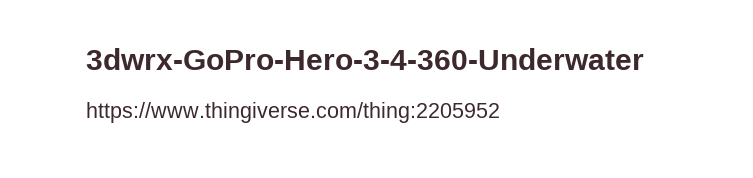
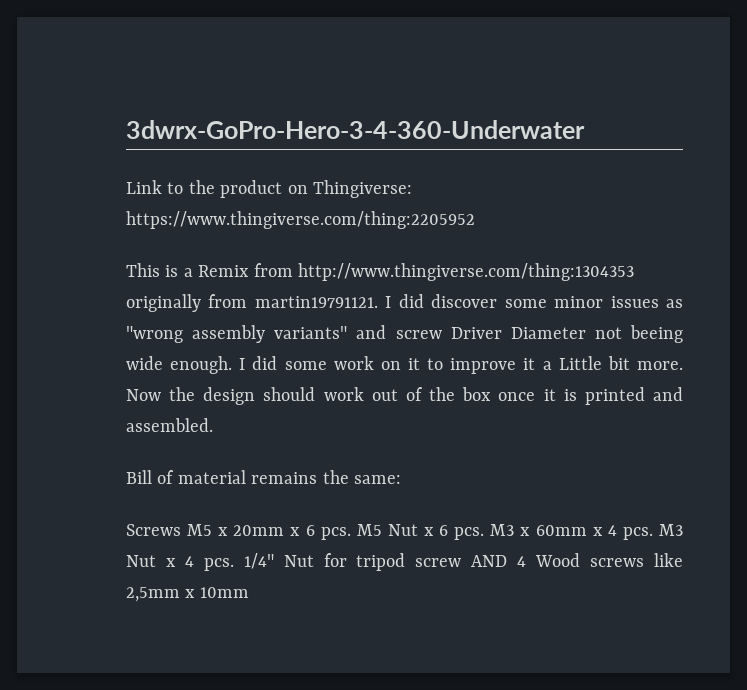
- https://www.thingiverse.com/thing:2205952
+ Link to the product on Thingiverse: https://www.thingiverse.com/thing:2205952
+ This is a Remix from http://www.thingiverse.com/thing:1304353 originally from martin19791121. I did discover some minor issues as "wrong assembly variants" and screw Driver Diameter not beeing wide enough. I did some work on it to improve it a Little bit more. Now the design should work out of the box once it is printed and assembled.
+ Bill of material remains the same:
+ Screws M5 x 20mm x 6 pcs. M5 Nut x 6 pcs. M3 x 60mm x 4 pcs. M3 Nut x 4 pcs. 1/4" Nut for tripod screw AND 4 Wood screws like 2,5mm x 10mm

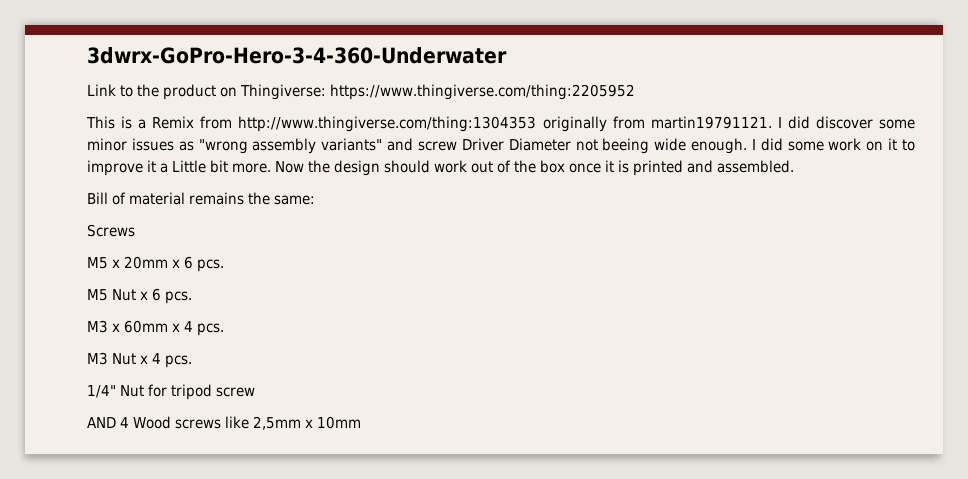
- Screws M5 x 20mm x 6 pcs. M5 Nut x 6 pcs. M3 x 60mm x 4 pcs. M3 Nut x 4 pcs. 1/4" Nut for tripod screw AND 4 Wood screws like 2,5mm x 10mm
+ Screws
+ M5 x 20mm x 6 pcs.
+ M5 Nut x 6 pcs.
+ M3 x 60mm x 4 pcs.
+ M3 Nut x 4 pcs.
+ 1/4" Nut for tripod screw
+ AND 4 Wood screws like 2,5mm x 10mm

